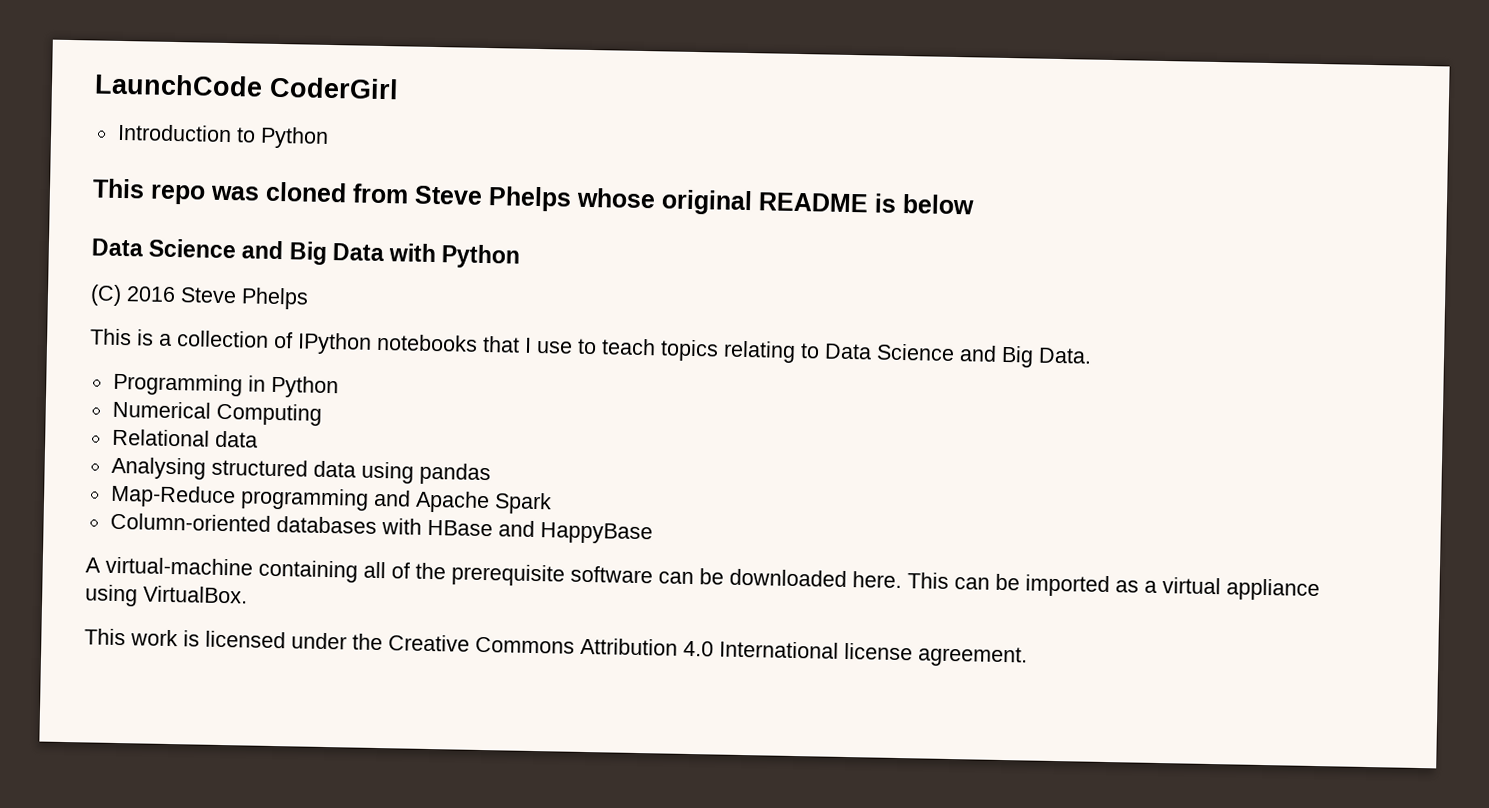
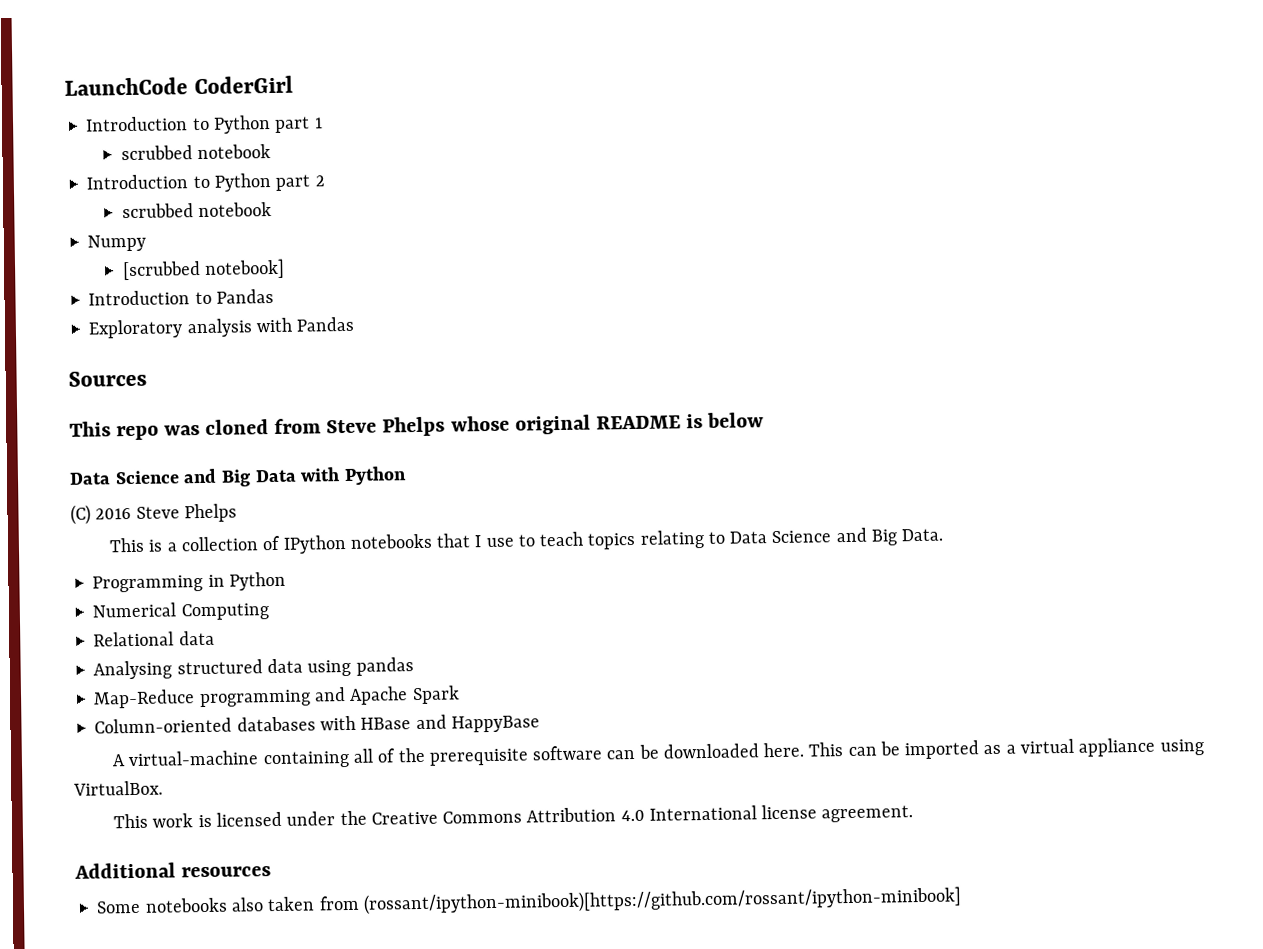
- Introduction to Python
+ Introduction to Python part 1
+ scrubbed notebook
+ Introduction to Python part 2
+ scrubbed notebook
+ Numpy
+ [scrubbed notebook]
+ Introduction to Pandas
+ Exploratory analysis with Pandas
+ Sources
+ Additional resources
+ Some notebooks also taken from (rossant/ipython-minibook)[https://github.com/rossant/ipython-minibook]

